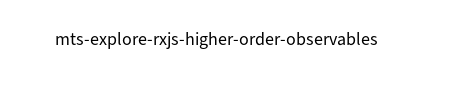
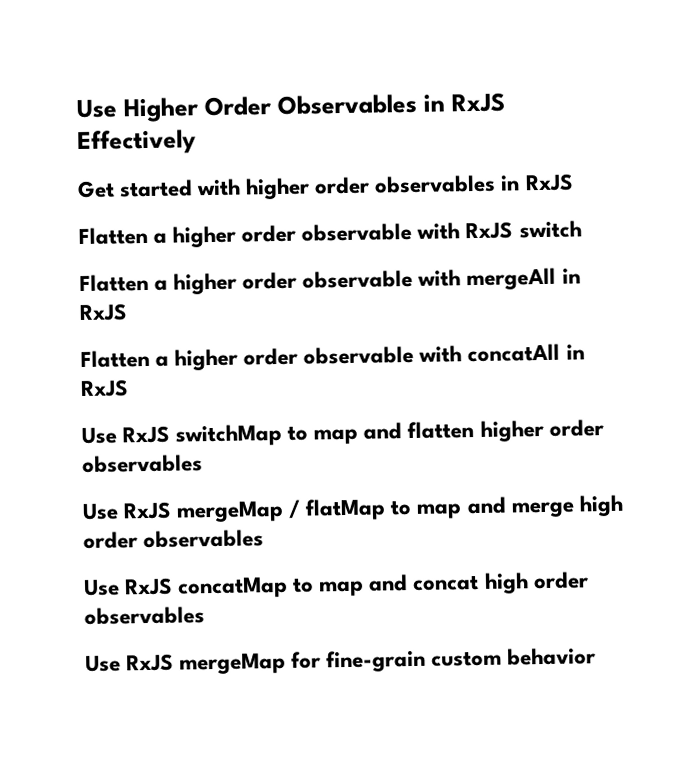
- mts-explore-rxjs-higher-order-observables
+ Use Higher Order Observables in RxJS Effectively
+ Get started with higher order observables in RxJS
+ Flatten a higher order observable with RxJS switch
+ Flatten a higher order observable with mergeAll in RxJS
+ Flatten a higher order observable with concatAll in RxJS
+ Use RxJS switchMap to map and flatten higher order observables
+ Use RxJS mergeMap / flatMap to map and merge high order observables
+ Use RxJS concatMap to map and concat high order observables
+ Use RxJS mergeMap for fine-grain custom behavior

